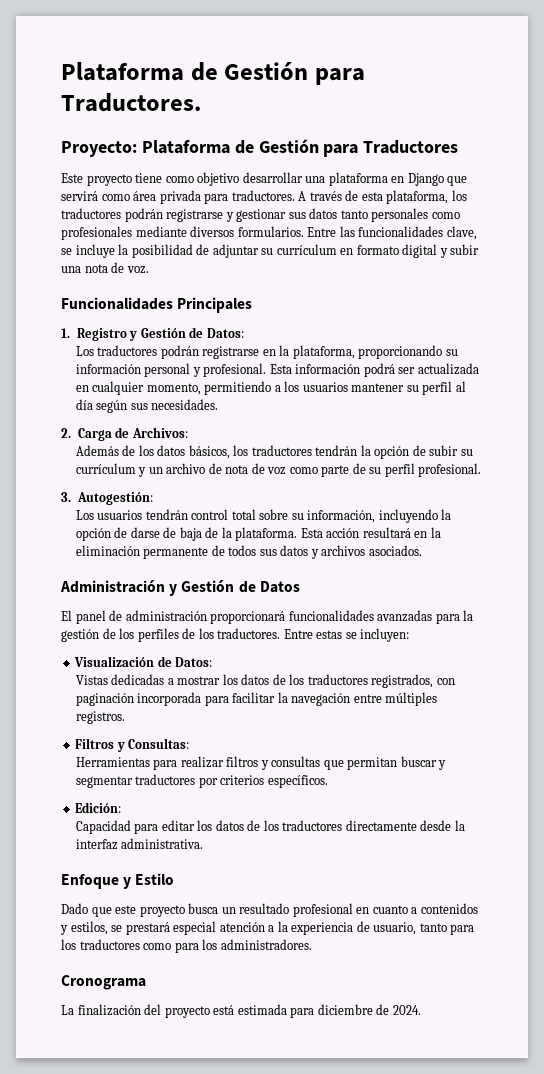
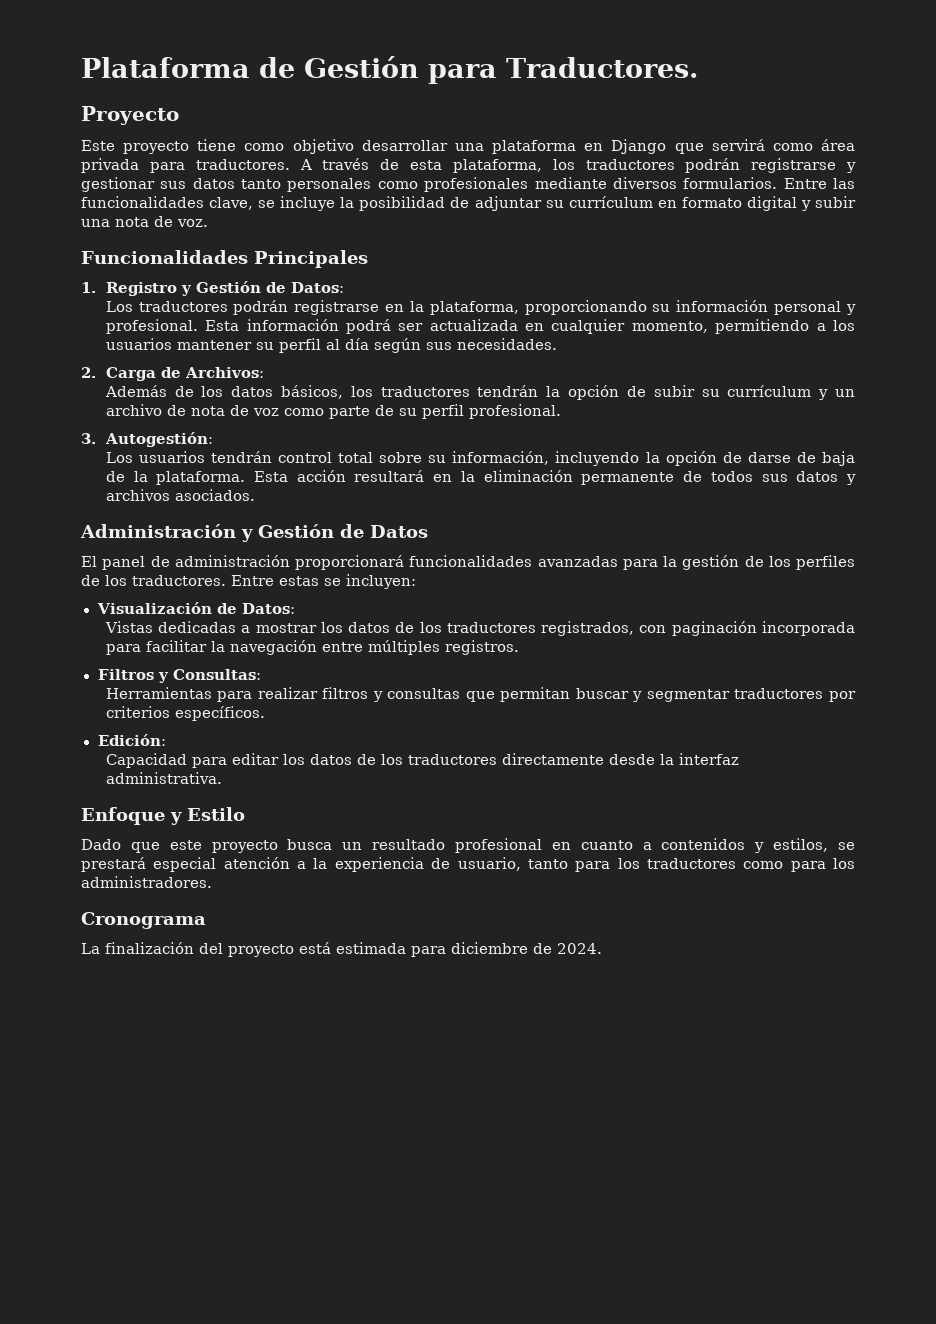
- Proyecto: Plataforma de Gestión para Traductores
+ Proyecto

